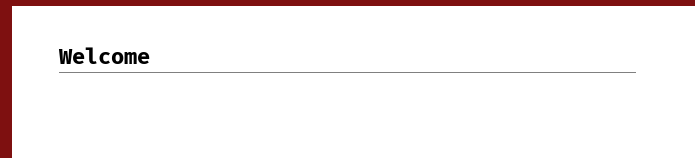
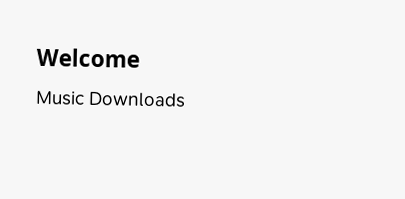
+ Music Downloads

